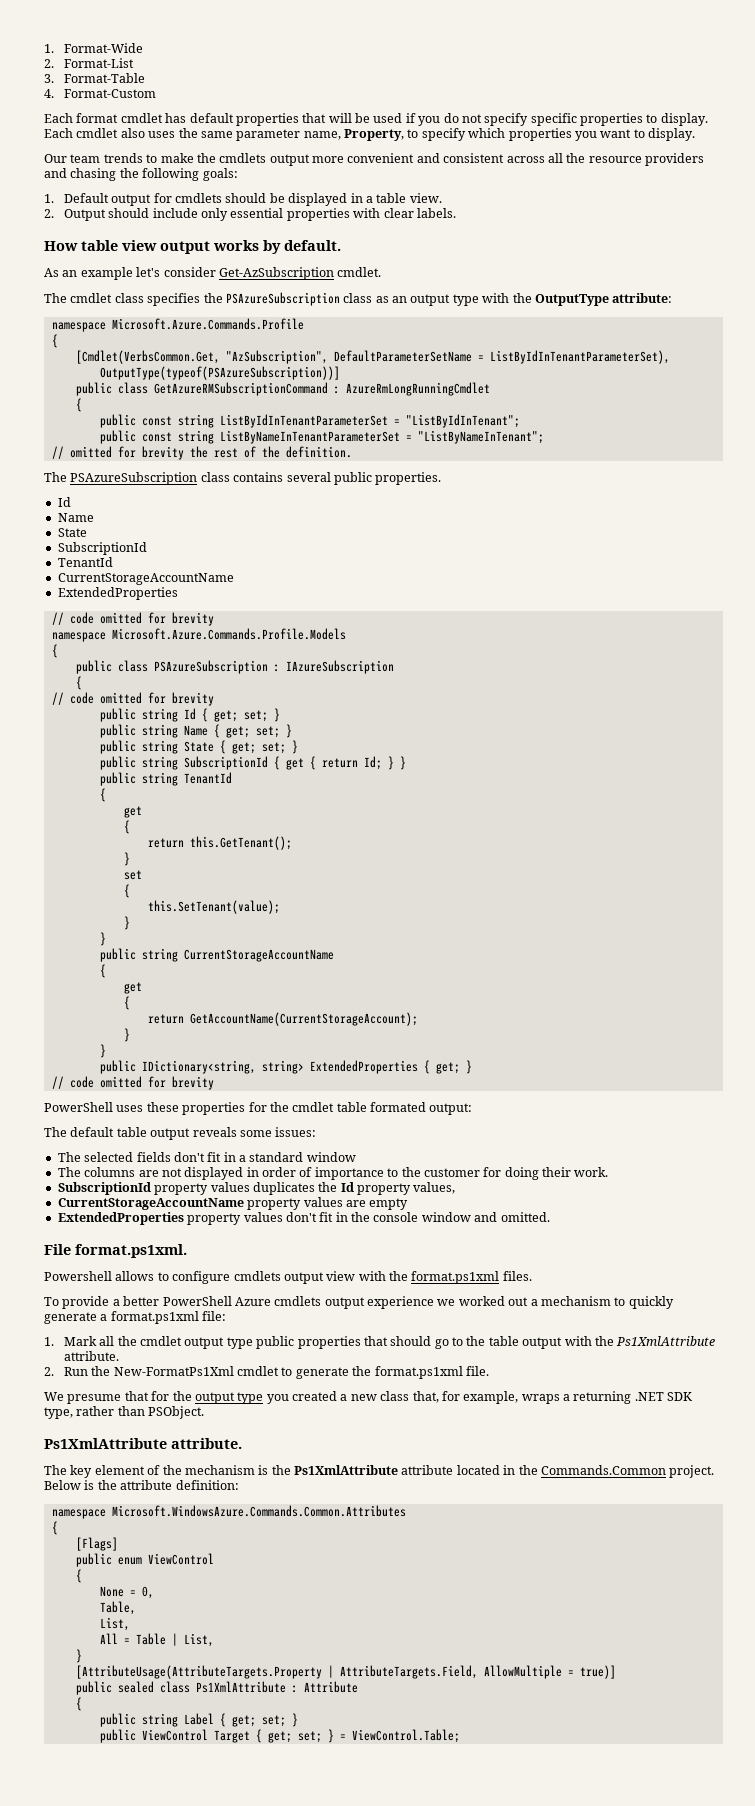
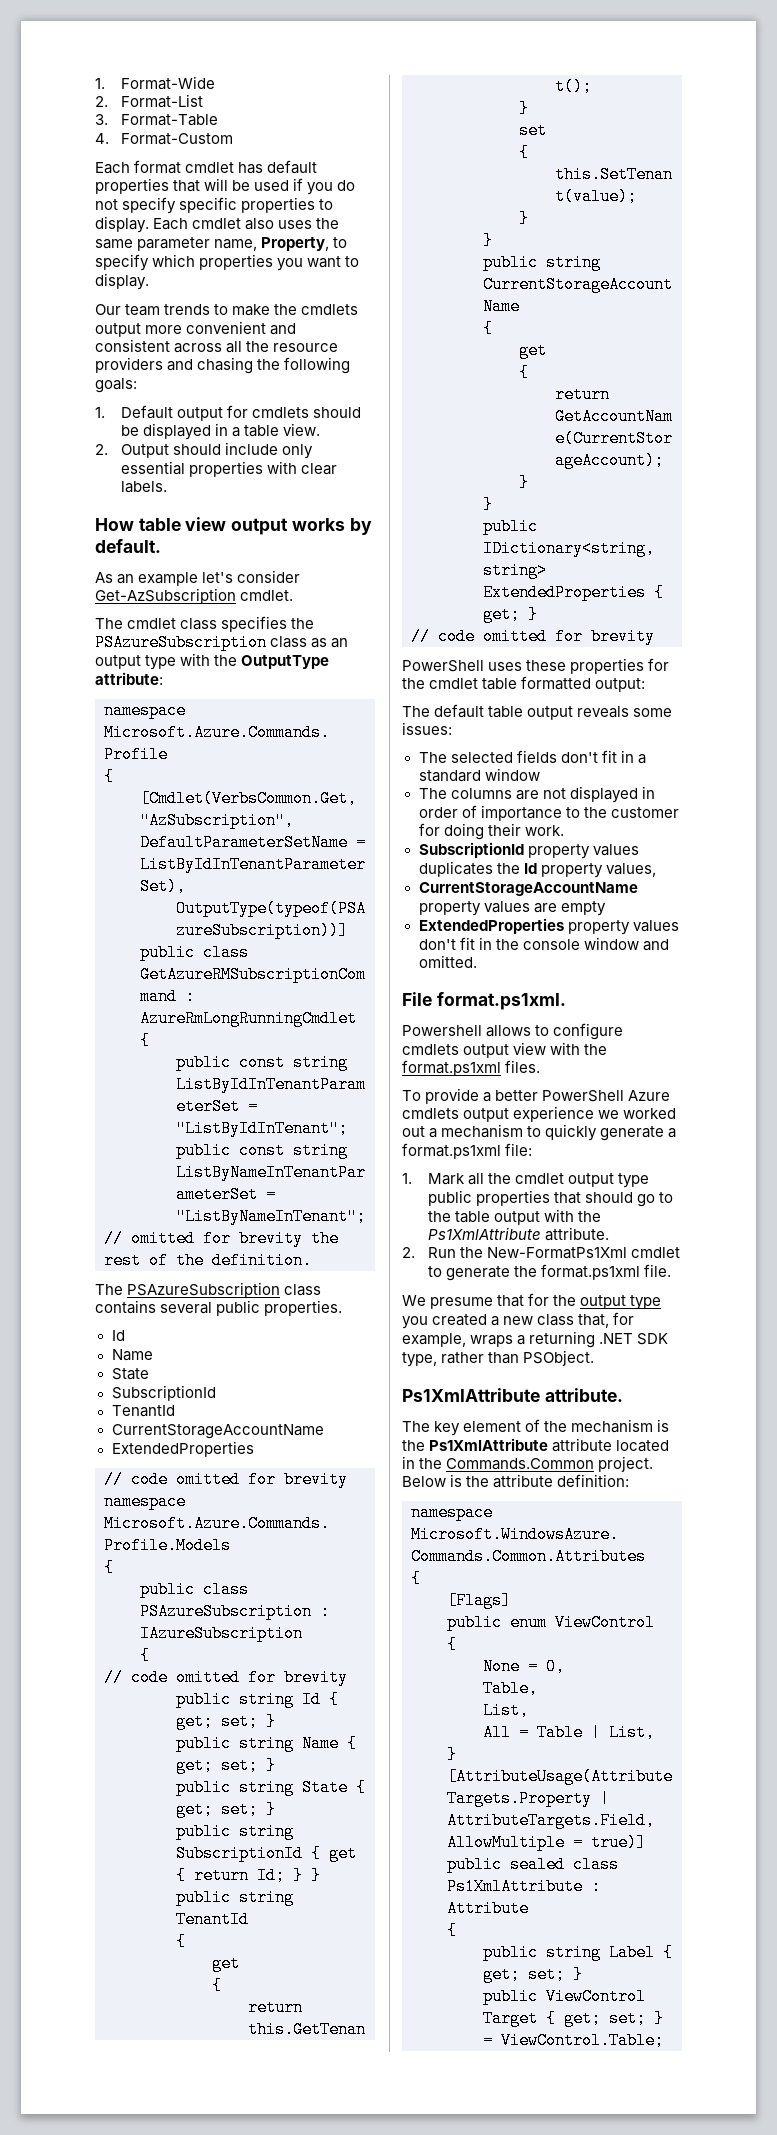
- PowerShell uses these properties for the cmdlet table formated output:
+ PowerShell uses these properties for the cmdlet table formatted output:

